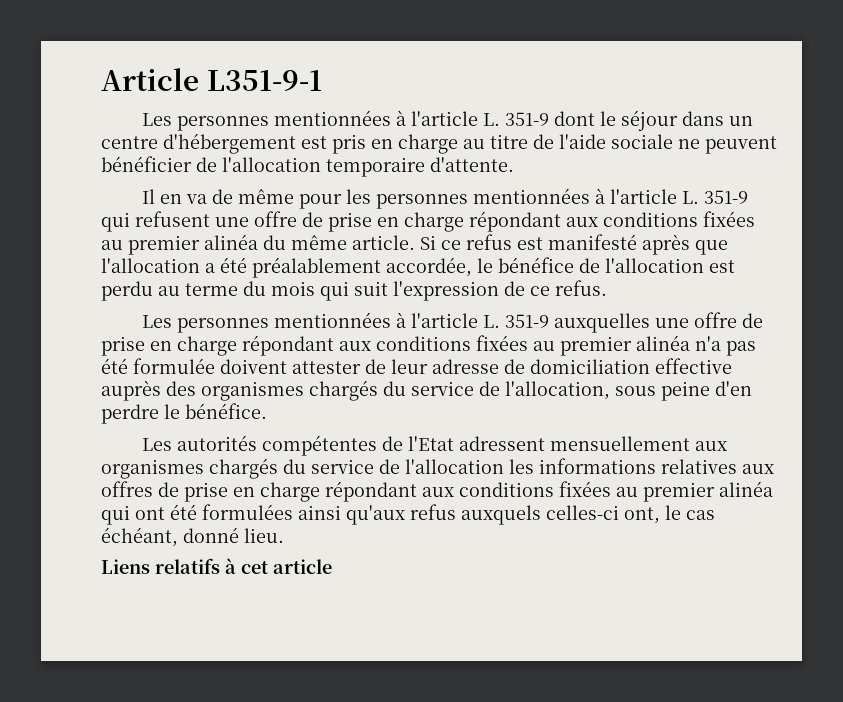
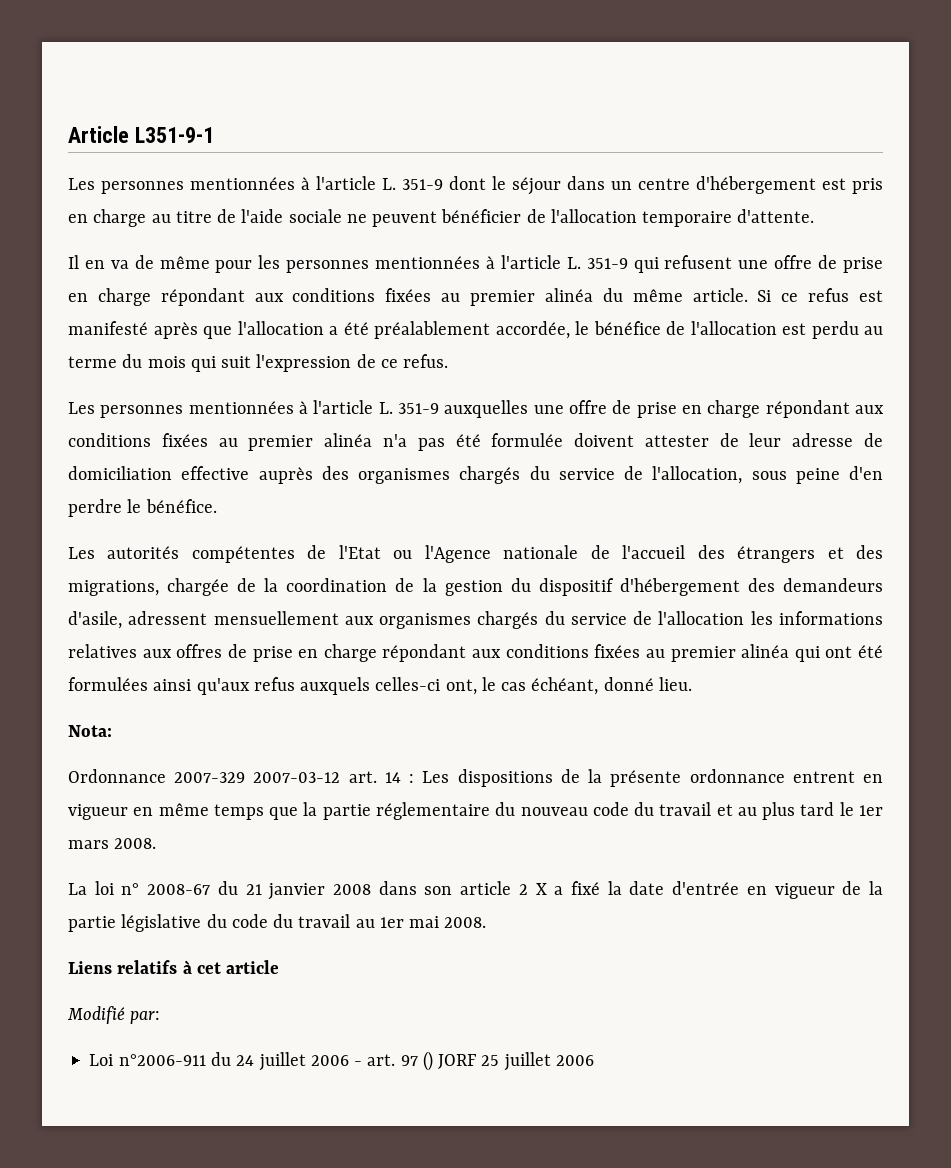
- Les autorités compétentes de l'Etat adressent mensuellement aux organismes chargés du service de l'allocation les informations relatives aux offres de prise en charge répondant aux conditions fixées au premier alinéa qui ont été formulées ainsi qu'aux refus auxquels celles-ci ont, le cas échéant, donné lieu.
+ Les autorités compétentes de l'Etat ou l'Agence nationale de l'accueil des étrangers et des migrations, chargée de la coordination de la gestion du dispositif d'hébergement des demandeurs d'asile, adressent mensuellement aux organismes chargés du service de l'allocation les informations relatives aux offres de prise en charge répondant aux conditions fixées au premier alinéa qui ont été formulées ainsi qu'aux refus auxquels celles-ci ont, le cas échéant, donné lieu.
+ Nota:
+ Ordonnance 2007-329 2007-03-12 art. 14 : Les dispositions de la présente ordonnance entrent en vigueur en même temps que la partie réglementaire du nouveau code du travail et au plus tard le 1er mars 2008.
+ La loi n° 2008-67 du 21 janvier 2008 dans son article 2 X a fixé la date d'entrée en vigueur de la partie législative du code du travail au 1er mai 2008.
+ Modifié par:
+ Loi n°2006-911 du 24 juillet 2006 - art. 97 () JORF 25 juillet 2006

